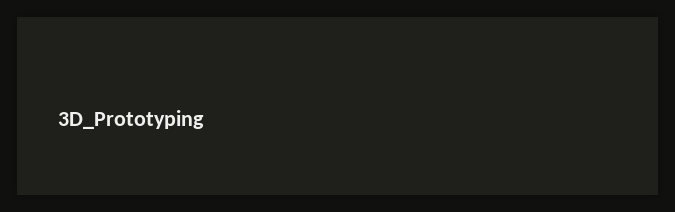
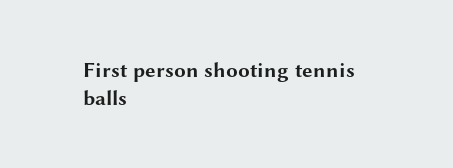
- 3D_Prototyping
+ First person shooting tennis balls

